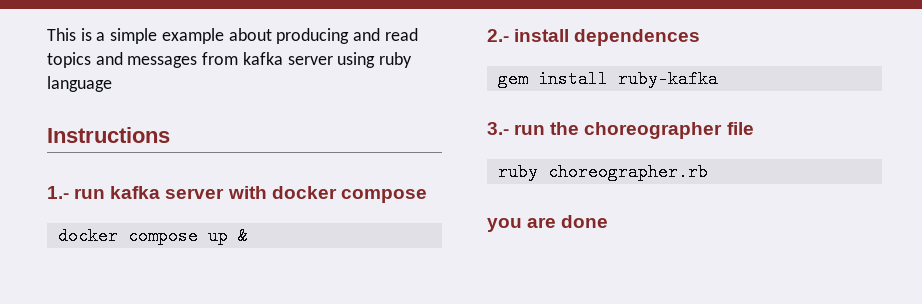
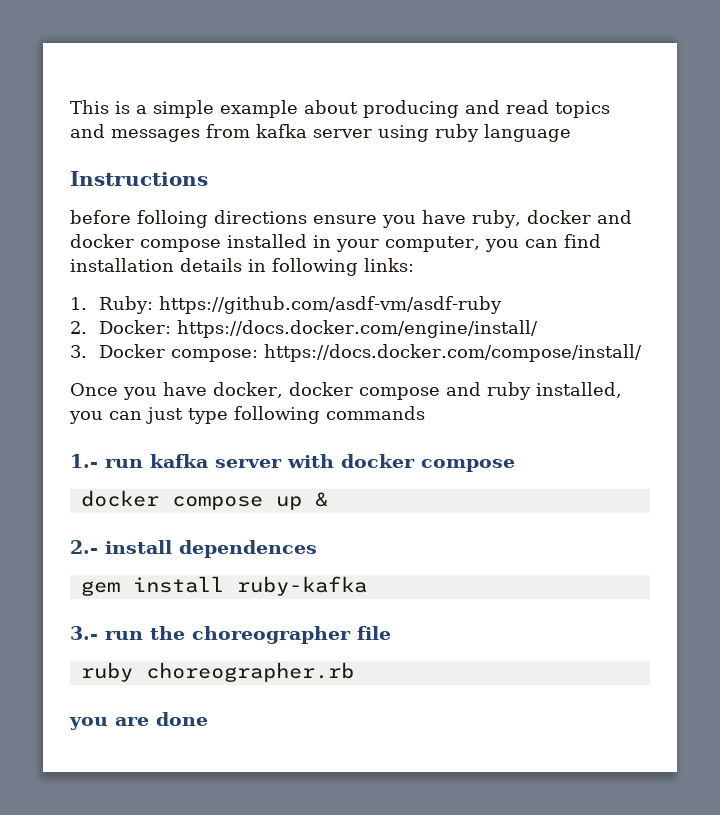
+ before folloing directions ensure you have ruby, docker and docker compose installed in your computer, you can find installation details in following links:
+ 1. Ruby: https://github.com/asdf-vm/asdf-ruby
+ 2. Docker: https://docs.docker.com/engine/install/
+ 3. Docker compose: https://docs.docker.com/compose/install/
+ Once you have docker, docker compose and ruby installed, you can just type following commands

